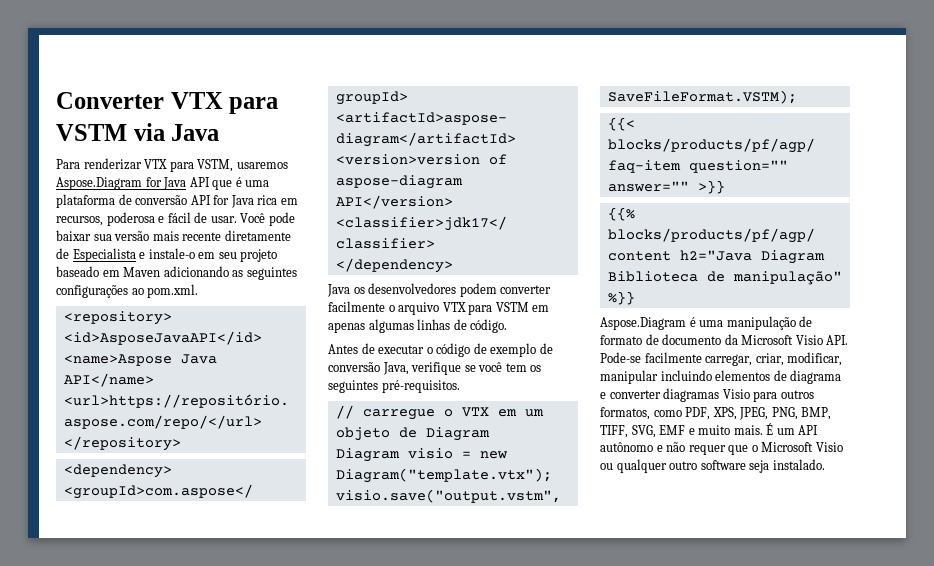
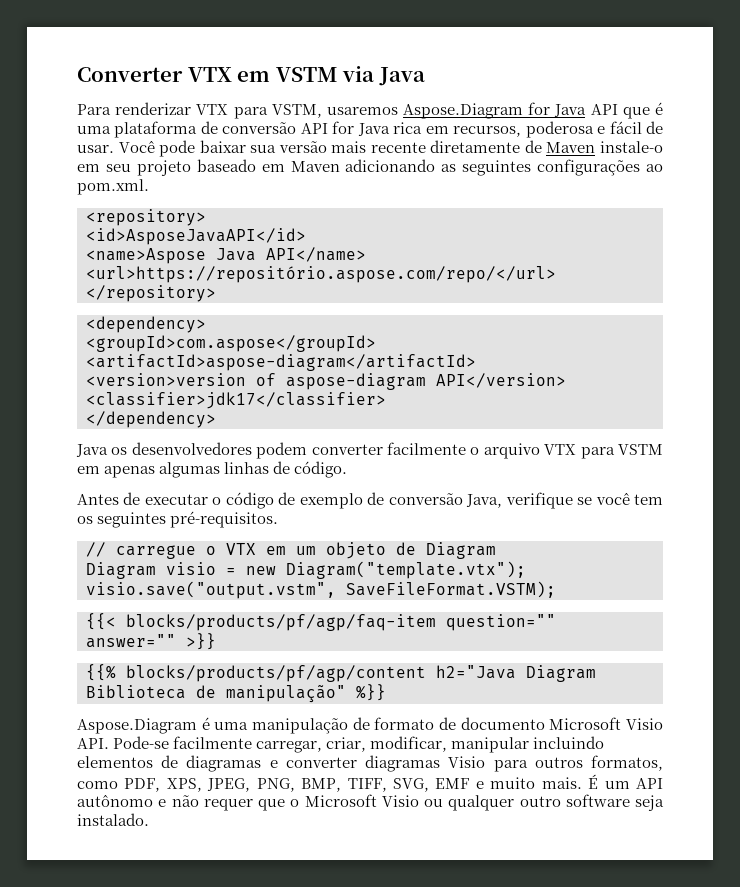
- Converter VTX para VSTM via Java
+ Converter VTX em VSTM via Java
- Você pode baixar sua versão mais recente diretamente de Especialista e instale-o em seu projeto baseado em Maven adicionando as seguintes configurações ao pom.xml.
+ Você pode baixar sua versão mais recente diretamente de Maven instale-o em seu projeto baseado em Maven adicionando as seguintes configurações ao pom.xml.
- Aspose.Diagram é uma manipulação de formato de documento da Microsoft Visio API. Pode-se facilmente carregar, criar, modificar, manipular incluindo elementos de diagrama e converter diagramas Visio para outros formatos, como PDF, XPS, JPEG, PNG, BMP, TIFF, SVG, EMF e muito mais.
+ Aspose.Diagram é uma manipulação de formato de documento Microsoft Visio API. Pode-se facilmente carregar, criar, modificar, manipular incluindo elementos de diagramas e converter diagramas Visio para outros formatos, como PDF, XPS, JPEG, PNG, BMP, TIFF, SVG, EMF e muito mais.

